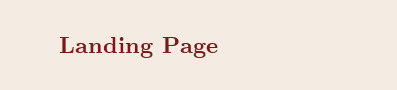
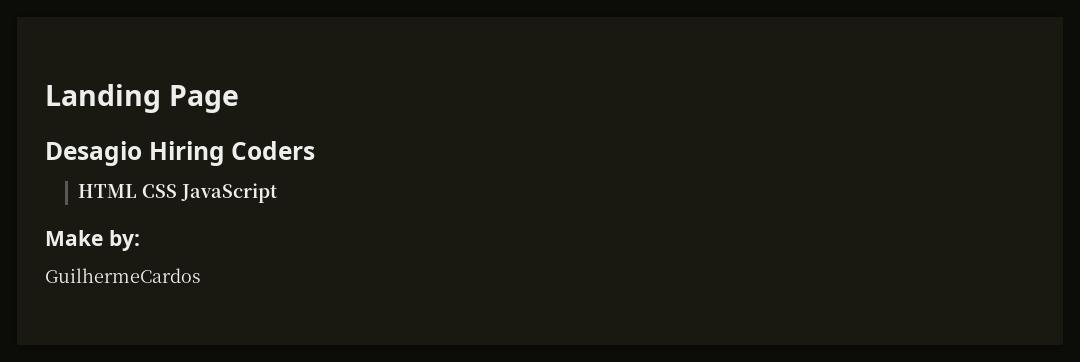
+ Desagio Hiring Coders
+ HTML CSS JavaScript
+ Make by:
+ GuilhermeCardos

